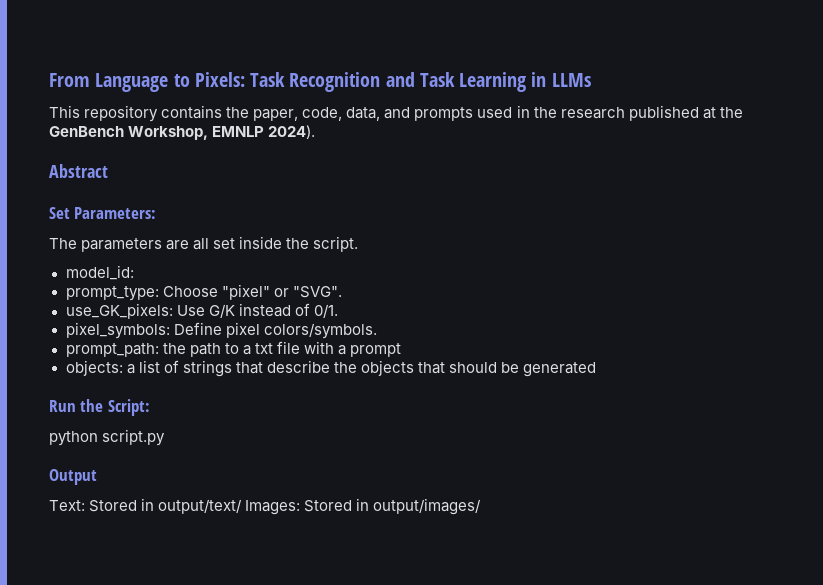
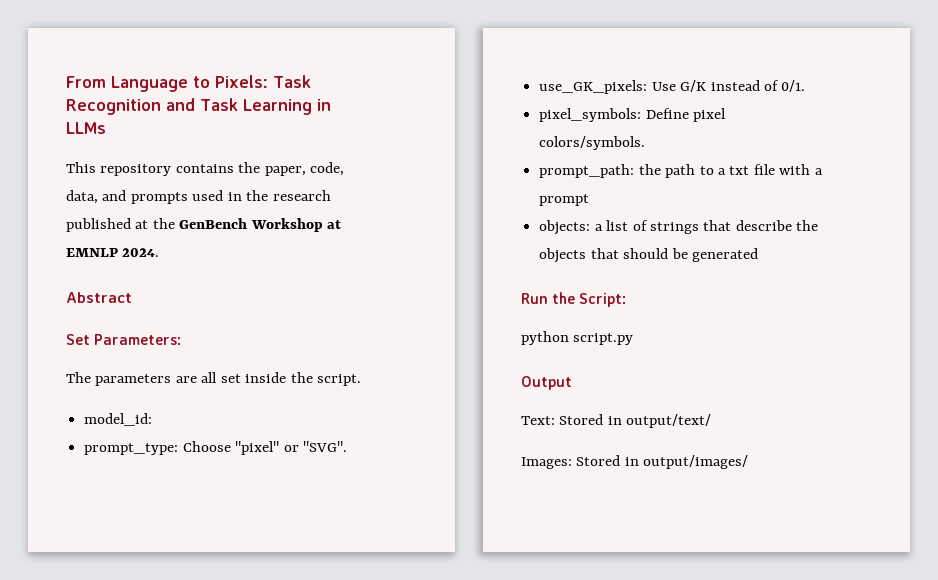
- This repository contains the paper, code, data, and prompts used in the research published at the GenBench Workshop, EMNLP 2024).
+ This repository contains the paper, code, data, and prompts used in the research published at the GenBench Workshop at EMNLP 2024.
- Text: Stored in output/text/ Images: Stored in output/images/
+ Text: Stored in output/text/
+ Images: Stored in output/images/

